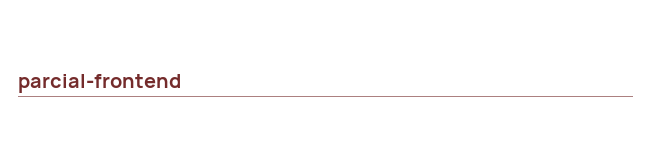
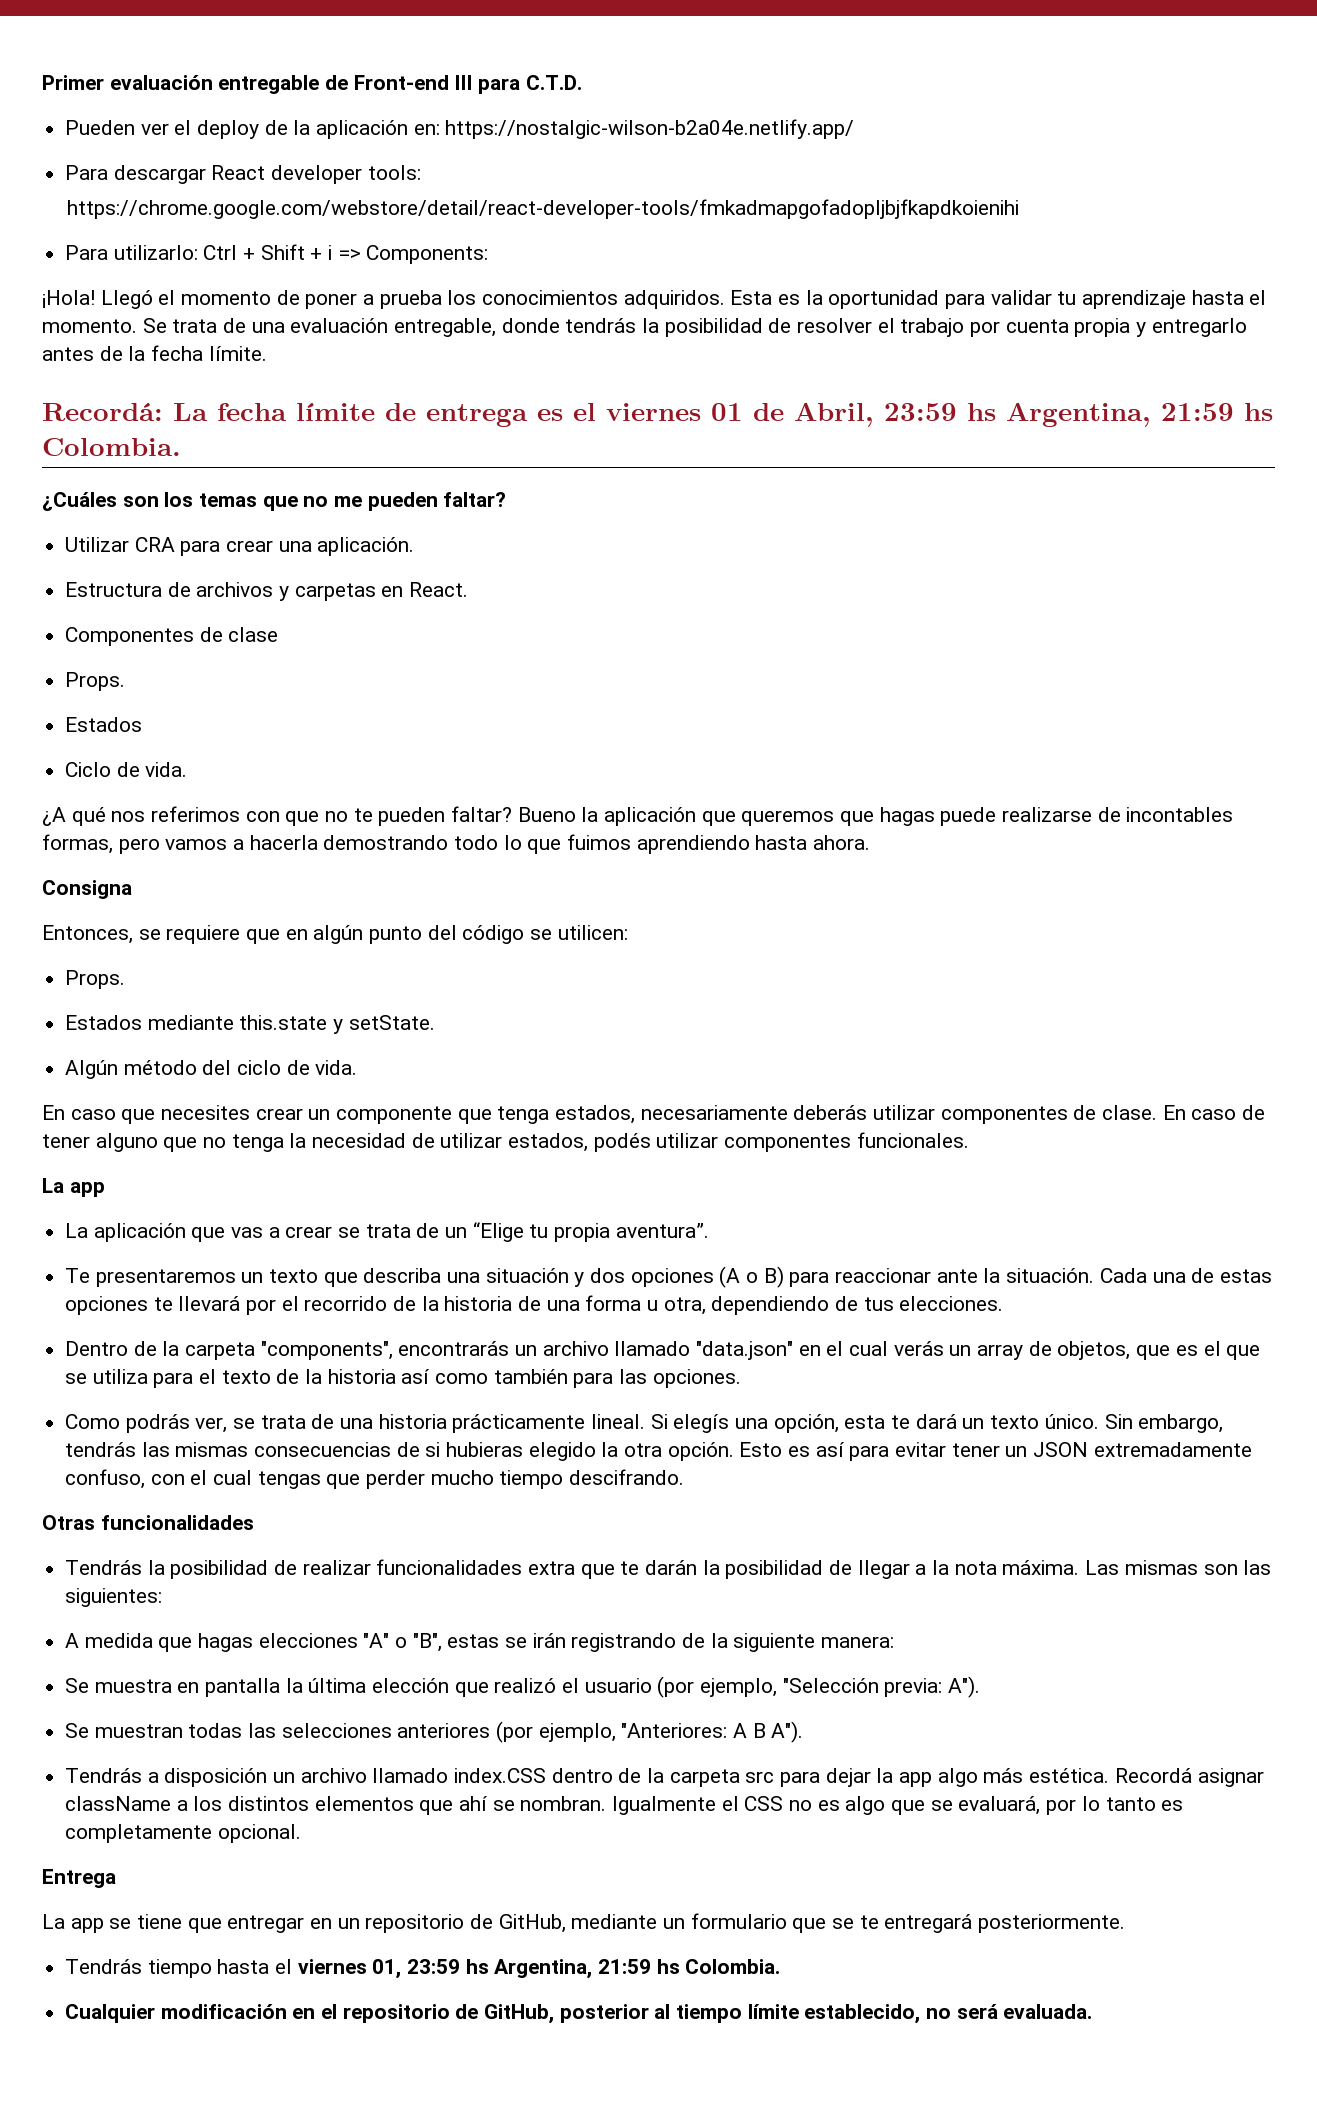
- parcial-frontend
+ Primer evaluación entregable de Front-end III para C.T.D.
+ Pueden ver el deploy de la aplicación en: https://nostalgic-wilson-b2a04e.netlify.app/
+ Para descargar React developer tools:
+ https://chrome.google.com/webstore/detail/react-developer-tools/fmkadmapgofadopljbjfkapdkoienihi
+ Para utilizarlo: Ctrl + Shift + i => Components:
+ ¡Hola! Llegó el momento de poner a prueba los conocimientos adquiridos. Esta es la oportunidad para validar tu aprendizaje hasta el momento. Se trata de una evaluación entregable, donde tendrás la posibilidad de resolver el trabajo por cuenta propia y entregarlo antes de la fecha límite.
+ Recordá: La fecha límite de entrega es el viernes 01 de Abril, 23:59 hs Argentina, 21:59 hs Colombia.
+ ¿Cuáles son los temas que no me pueden faltar?
+ Utilizar CRA para crear una aplicación.
+ Estructura de archivos y carpetas en React.
+ Componentes de clase
+ Props.
+ Estados
+ Ciclo de vida.
+ ¿A qué nos referimos con que no te pueden faltar? Bueno la aplicación que queremos que hagas puede realizarse de incontables formas, pero vamos a hacerla demostrando todo lo que fuimos aprendiendo hasta ahora.
+ Consigna
+ Entonces, se requiere que en algún punto del código se utilicen:
+ Props.
+ Estados mediante this.state y setState.
+ Algún método del ciclo de vida.
+ En caso que necesites crear un componente que tenga estados, necesariamente deberás utilizar componentes de clase. En caso de tener alguno que no tenga la necesidad de utilizar estados, podés utilizar componentes funcionales.
+ La app
+ La aplicación que vas a crear se trata de un “Elige tu propia aventura”.
+ Te presentaremos un texto que describa una situación y dos opciones (A o B) para reaccionar ante la situación. Cada una de estas opciones te llevará por el recorrido de la historia de una forma u otra, dependiendo de tus elecciones.
+ Dentro de la carpeta "components", encontrarás un archivo llamado "data.json" en el cual verás un array de objetos, que es el que se utiliza para el texto de la historia así como también para las opciones.
+ Como podrás ver, se trata de una historia prácticamente lineal. Si elegís una opción, esta te dará un texto único. Sin embargo, tendrás las mismas consecuencias de si hubieras elegido la otra opción. Esto es así para evitar tener un JSON extremadamente confuso, con el cual tengas que perder mucho tiempo descifrando.
+ Otras funcionalidades
+ Tendrás la posibilidad de realizar funcionalidades extra que te darán la posibilidad de llegar a la nota máxima. Las mismas son las siguientes:
+ A medida que hagas elecciones "A" o "B", estas se irán registrando de la siguiente manera:
+ Se muestra en pantalla la última elección que realizó el usuario (por ejemplo, "Selección previa: A").
+ Se muestran todas las selecciones anteriores (por ejemplo, "Anteriores: A B A").
+ Tendrás a disposición un archivo llamado index.CSS dentro de la carpeta src para dejar la app algo más estética. Recordá asignar className a los distintos elementos que ahí se nombran. Igualmente el CSS no es algo que se evaluará, por lo tanto es completamente opcional.
+ Entrega
+ La app se tiene que entregar en un repositorio de GitHub, mediante un formulario que se te entregará posteriormente.
+ Tendrás tiempo hasta el viernes 01, 23:59 hs Argentina, 21:59 hs Colombia.
+ Cualquier modificación en el repositorio de GitHub, posterior al tiempo límite establecido, no será evaluada.

